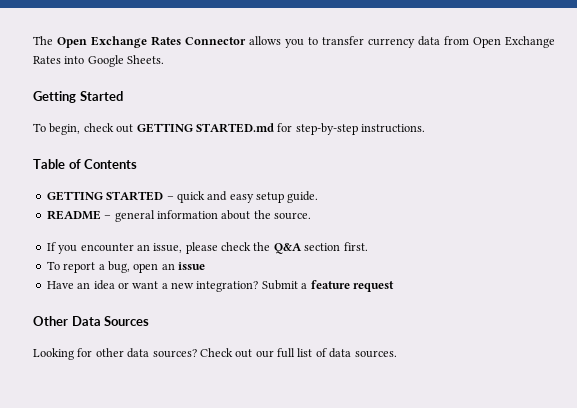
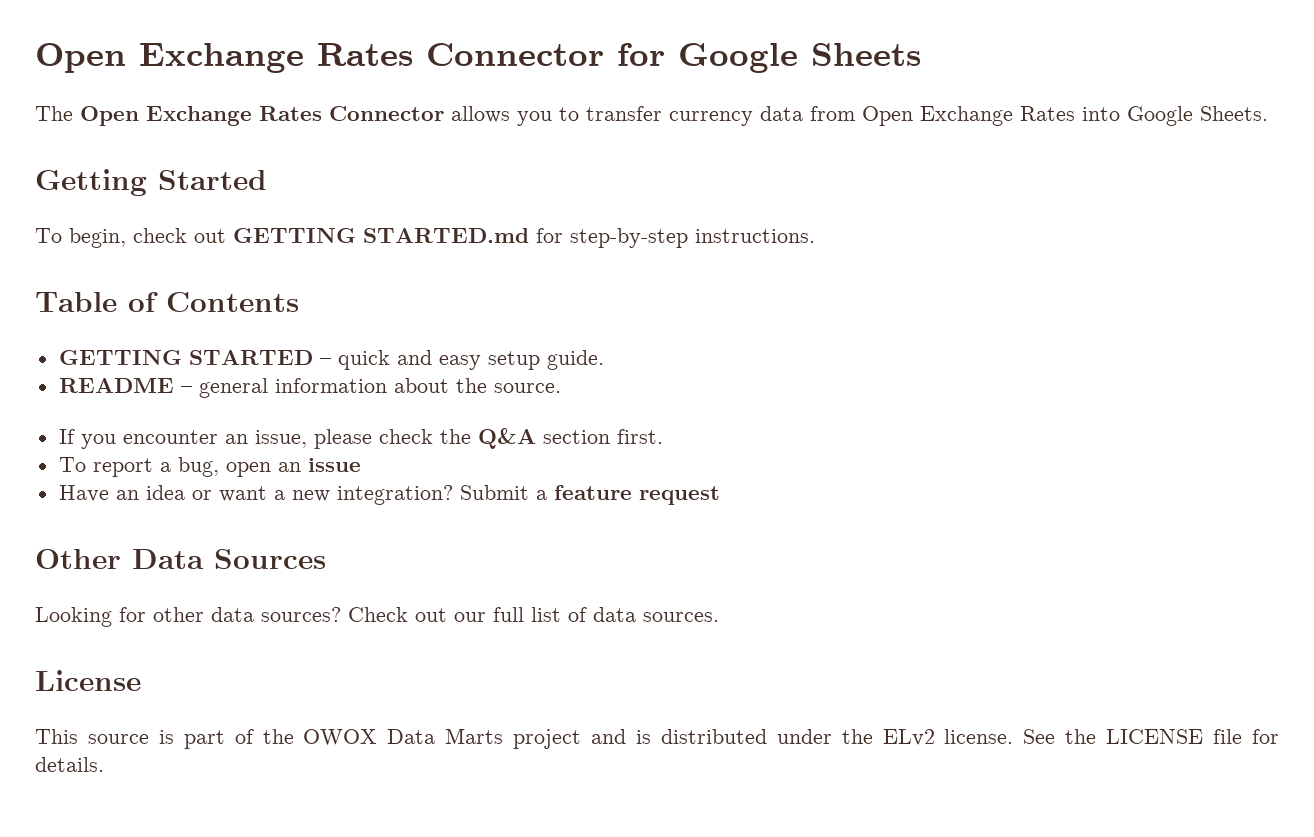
+ Open Exchange Rates Connector for Google Sheets
+ License
+ This source is part of the OWOX Data Marts project and is distributed under the ELv2 license. See the LICENSE file for details.

